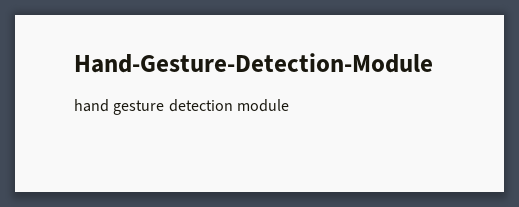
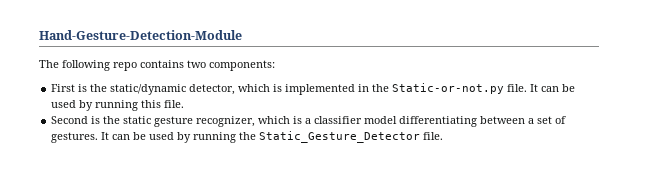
- hand gesture detection module
+ The following repo contains two components:
+ First is the static/dynamic detector, which is implemented in the Static-or-not.py file. It can be used by running this file.
+ Second is the static gesture recognizer, which is a classifier model differentiating between a set of gestures. It can be used by running the Static_Gesture_Detector file.

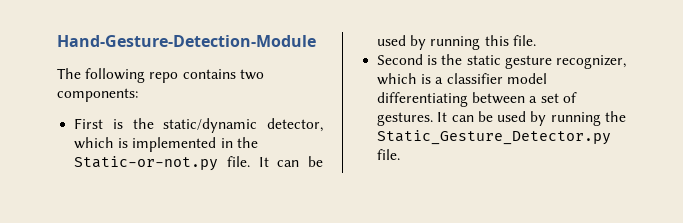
- It can be used by running the Static_Gesture_Detector file.
+ It can be used by running the Static_Gesture_Detector.py file.

